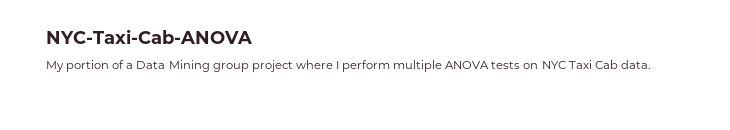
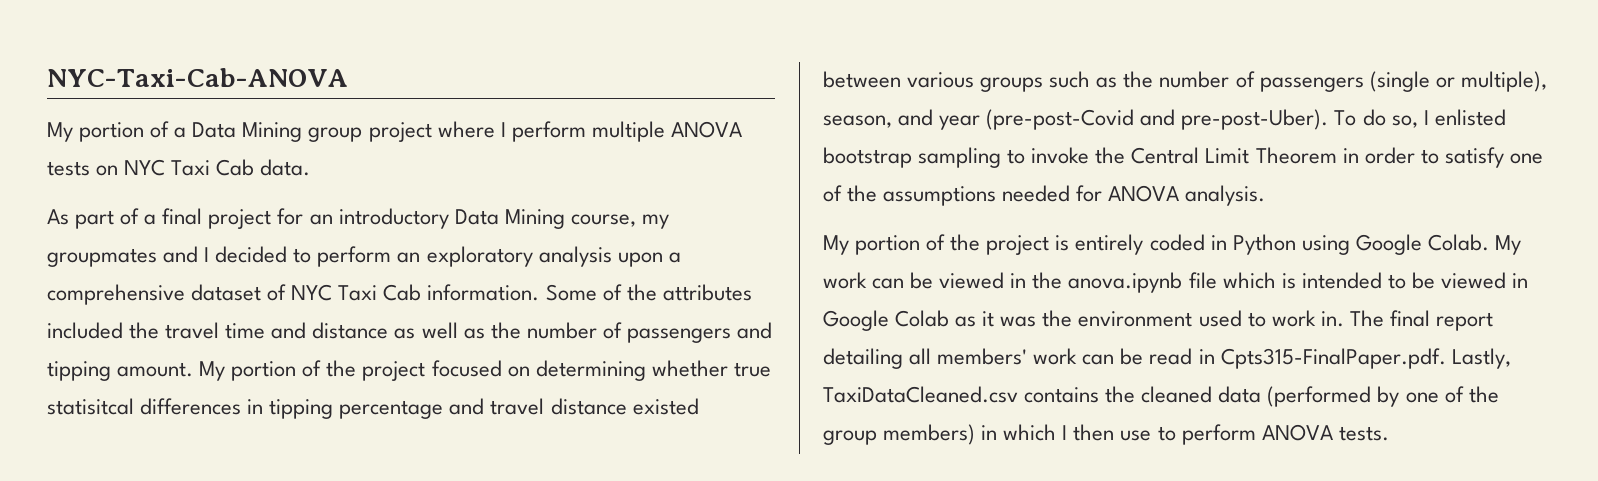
+ As part of a final project for an introductory Data Mining course, my groupmates and I decided to perform an exploratory analysis upon a comprehensive dataset of NYC Taxi Cab information. Some of the attributes included the travel time and distance as well as the number of passengers and tipping amount. My portion of the project focused on determining whether true statisitcal differences in tipping percentage and travel distance existed between various groups such as the number of passengers (single or multiple), season, and year (pre-post-Covid and pre-post-Uber). To do so, I enlisted bootstrap sampling to invoke the Central Limit Theorem in order to satisfy one of the assumptions needed for ANOVA analysis.
+ My portion of the project is entirely coded in Python using Google Colab. My work can be viewed in the anova.ipynb file which is intended to be viewed in Google Colab as it was the environment used to work in. The final report detailing all members' work can be read in Cpts315-FinalPaper.pdf. Lastly, TaxiDataCleaned.csv contains the cleaned data (performed by one of the group members) in which I then use to perform ANOVA tests.

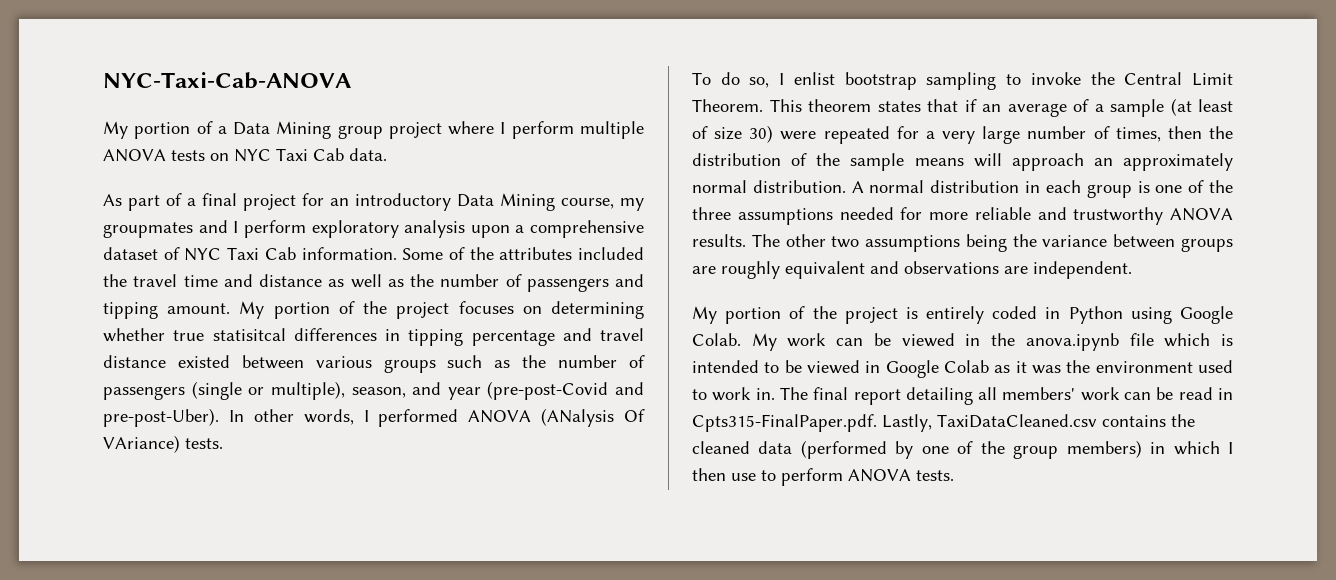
- As part of a final project for an introductory Data Mining course, my groupmates and I decided to perform an exploratory analysis upon a comprehensive dataset of NYC Taxi Cab information.
+ As part of a final project for an introductory Data Mining course, my groupmates and I perform exploratory analysis upon a comprehensive dataset of NYC Taxi Cab information.
- My portion of the project focused on determining whether true statisitcal differences in tipping percentage and travel distance existed between various groups such as the number of passengers (single or multiple), season, and year (pre-post-Covid and pre-post-Uber). To do so, I enlisted bootstrap sampling to invoke the Central Limit Theorem in order to satisfy one of the assumptions needed for ANOVA analysis.
+ My portion of the project focuses on determining whether true statisitcal differences in tipping percentage and travel distance existed between various groups such as the number of passengers (single or multiple), season, and year (pre-post-Covid and pre-post-Uber). In other words, I performed ANOVA (ANalysis Of VAriance) tests.
+ To do so, I enlist bootstrap sampling to invoke the Central Limit Theorem. This theorem states that if an average of a sample (at least of size 30) were repeated for a very large number of times, then the distribution of the sample means will approach an approximately normal distribution. A normal distribution in each group is one of the three assumptions needed for more reliable and trustworthy ANOVA results. The other two assumptions being the variance between groups are roughly equivalent and observations are independent.

